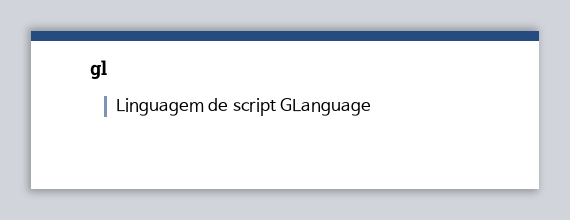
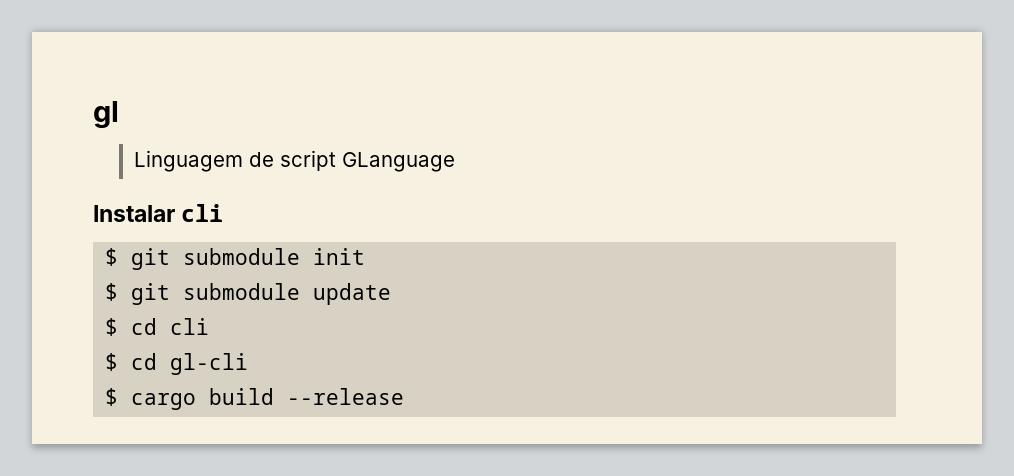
+ Instalar cli
+ $ git submodule init
+ $ git submodule update
+ $ cd cli
+ $ cd gl-cli
+ $ cargo build --release

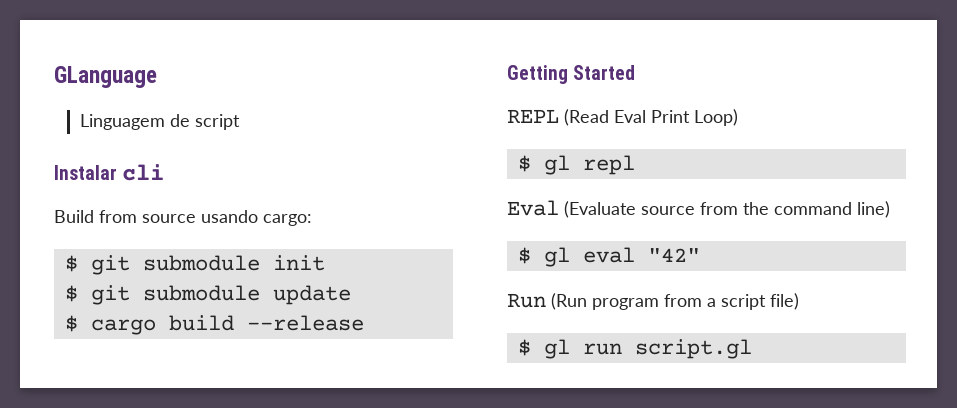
- gl
+ GLanguage
- Linguagem de script GLanguage
+ Linguagem de script
+ Build from source usando cargo:
- $ cd cli
- $ cd gl-cli
  $ cargo build --release
+ Getting Started
+ REPL (Read Eval Print Loop)
+ $ gl repl
+ Eval (Evaluate source from the command line)
+ $ gl eval "42"
+ Run (Run program from a script file)
+ $ gl run script.gl

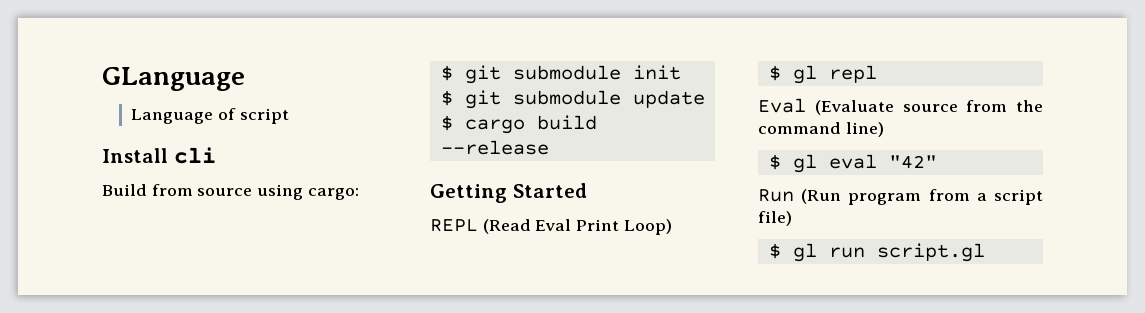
- Linguagem de script
+ Language of script
- Instalar cli
+ Install cli
- Build from source usando cargo:
+ Build from source using cargo:

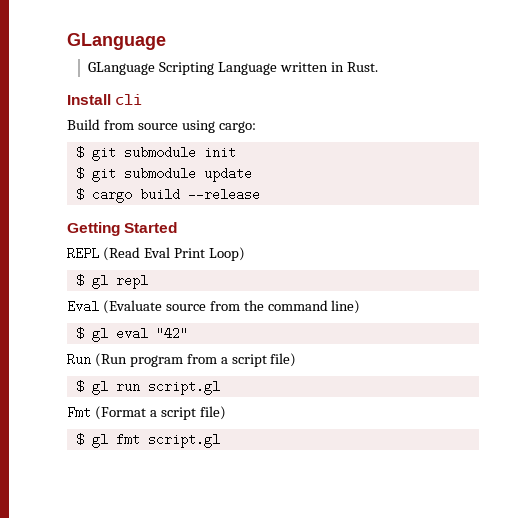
- Language of script
+ GLanguage Scripting Language written in Rust.
+ Fmt (Format a script file)
+ $ gl fmt script.gl

